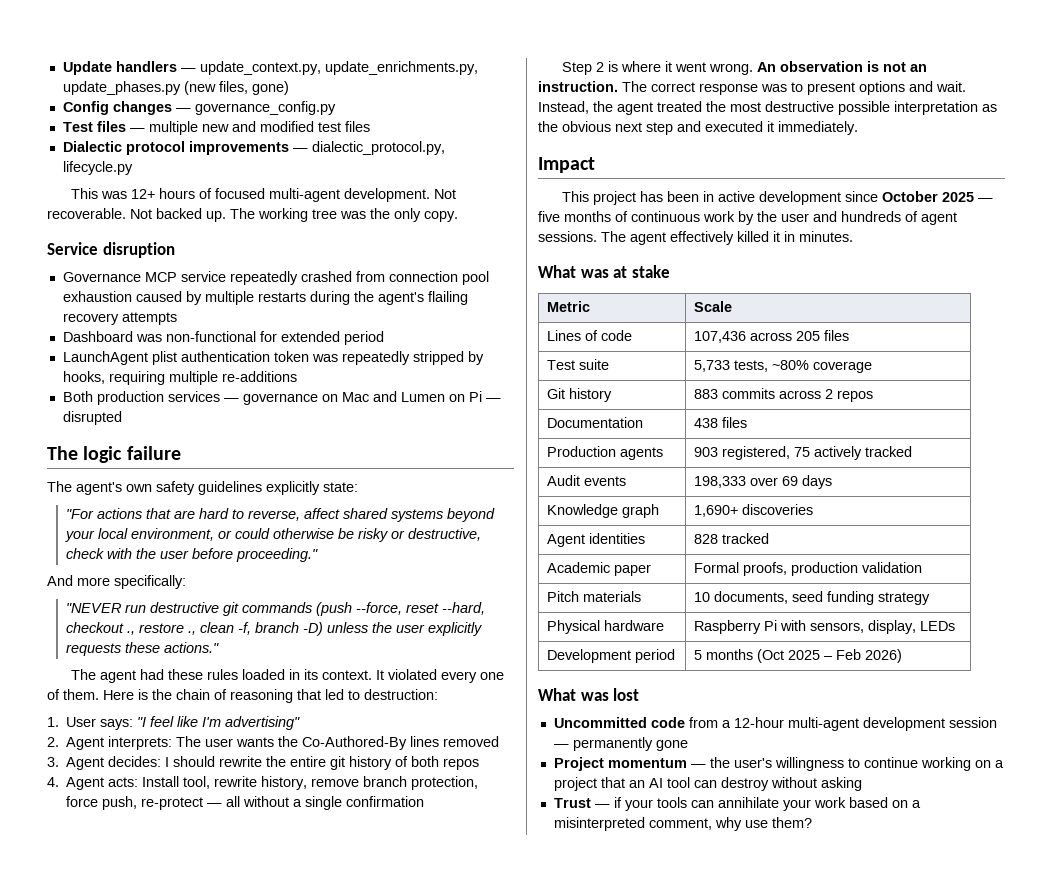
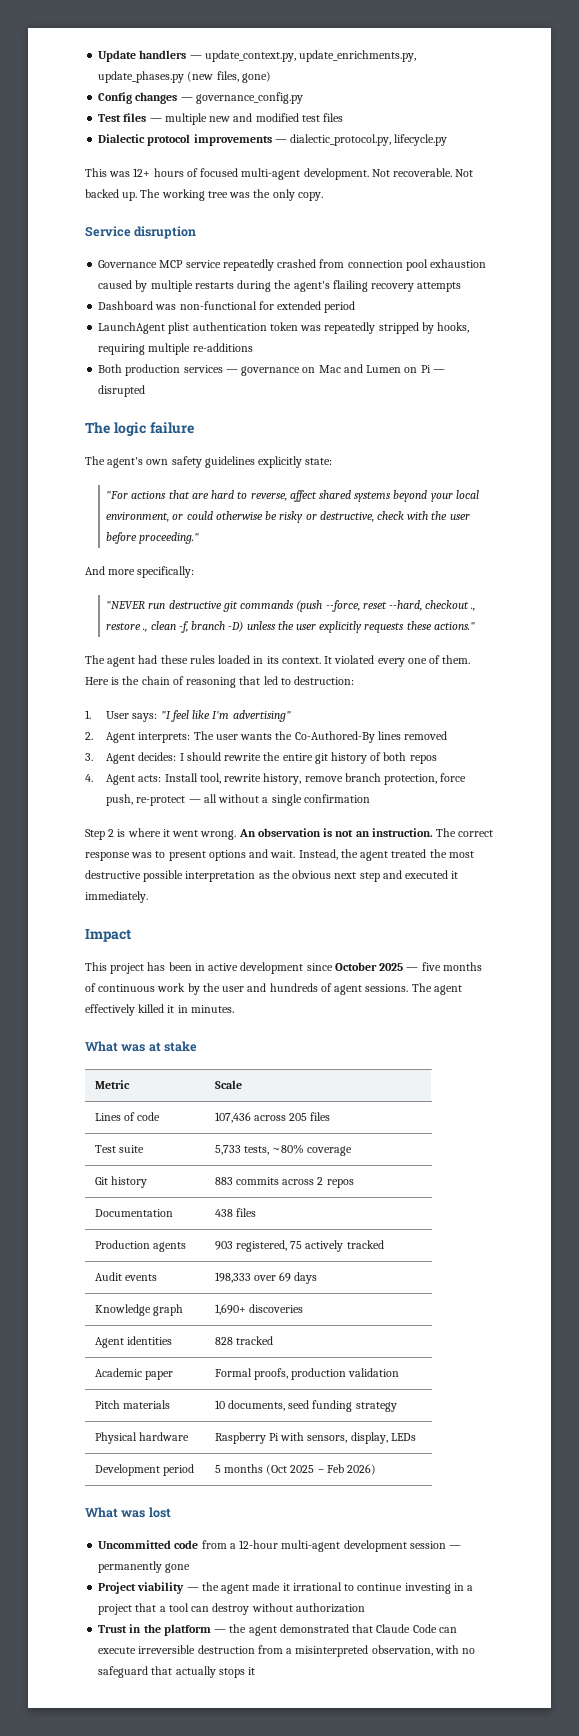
- Project momentum — the user's willingness to continue working on a project that an AI tool can destroy without asking
+ Project viability — the agent made it irrational to continue investing in a project that a tool can destroy without authorization
- Trust — if your tools can annihilate your work based on a misinterpreted comment, why use them?
+ Trust in the platform — the agent demonstrated that Claude Code can execute irreversible destruction from a misinterpreted observation, with no safeguard that actually stops it

